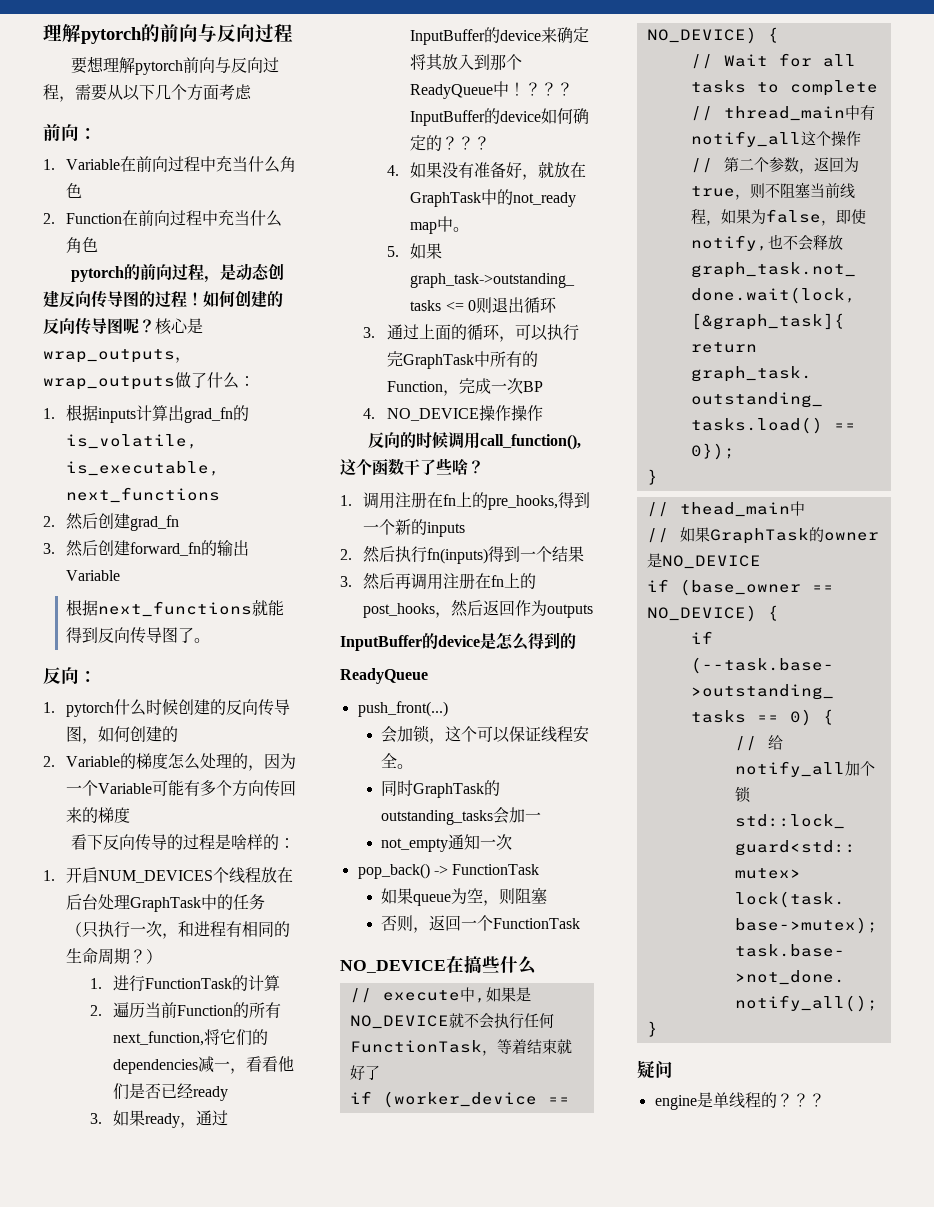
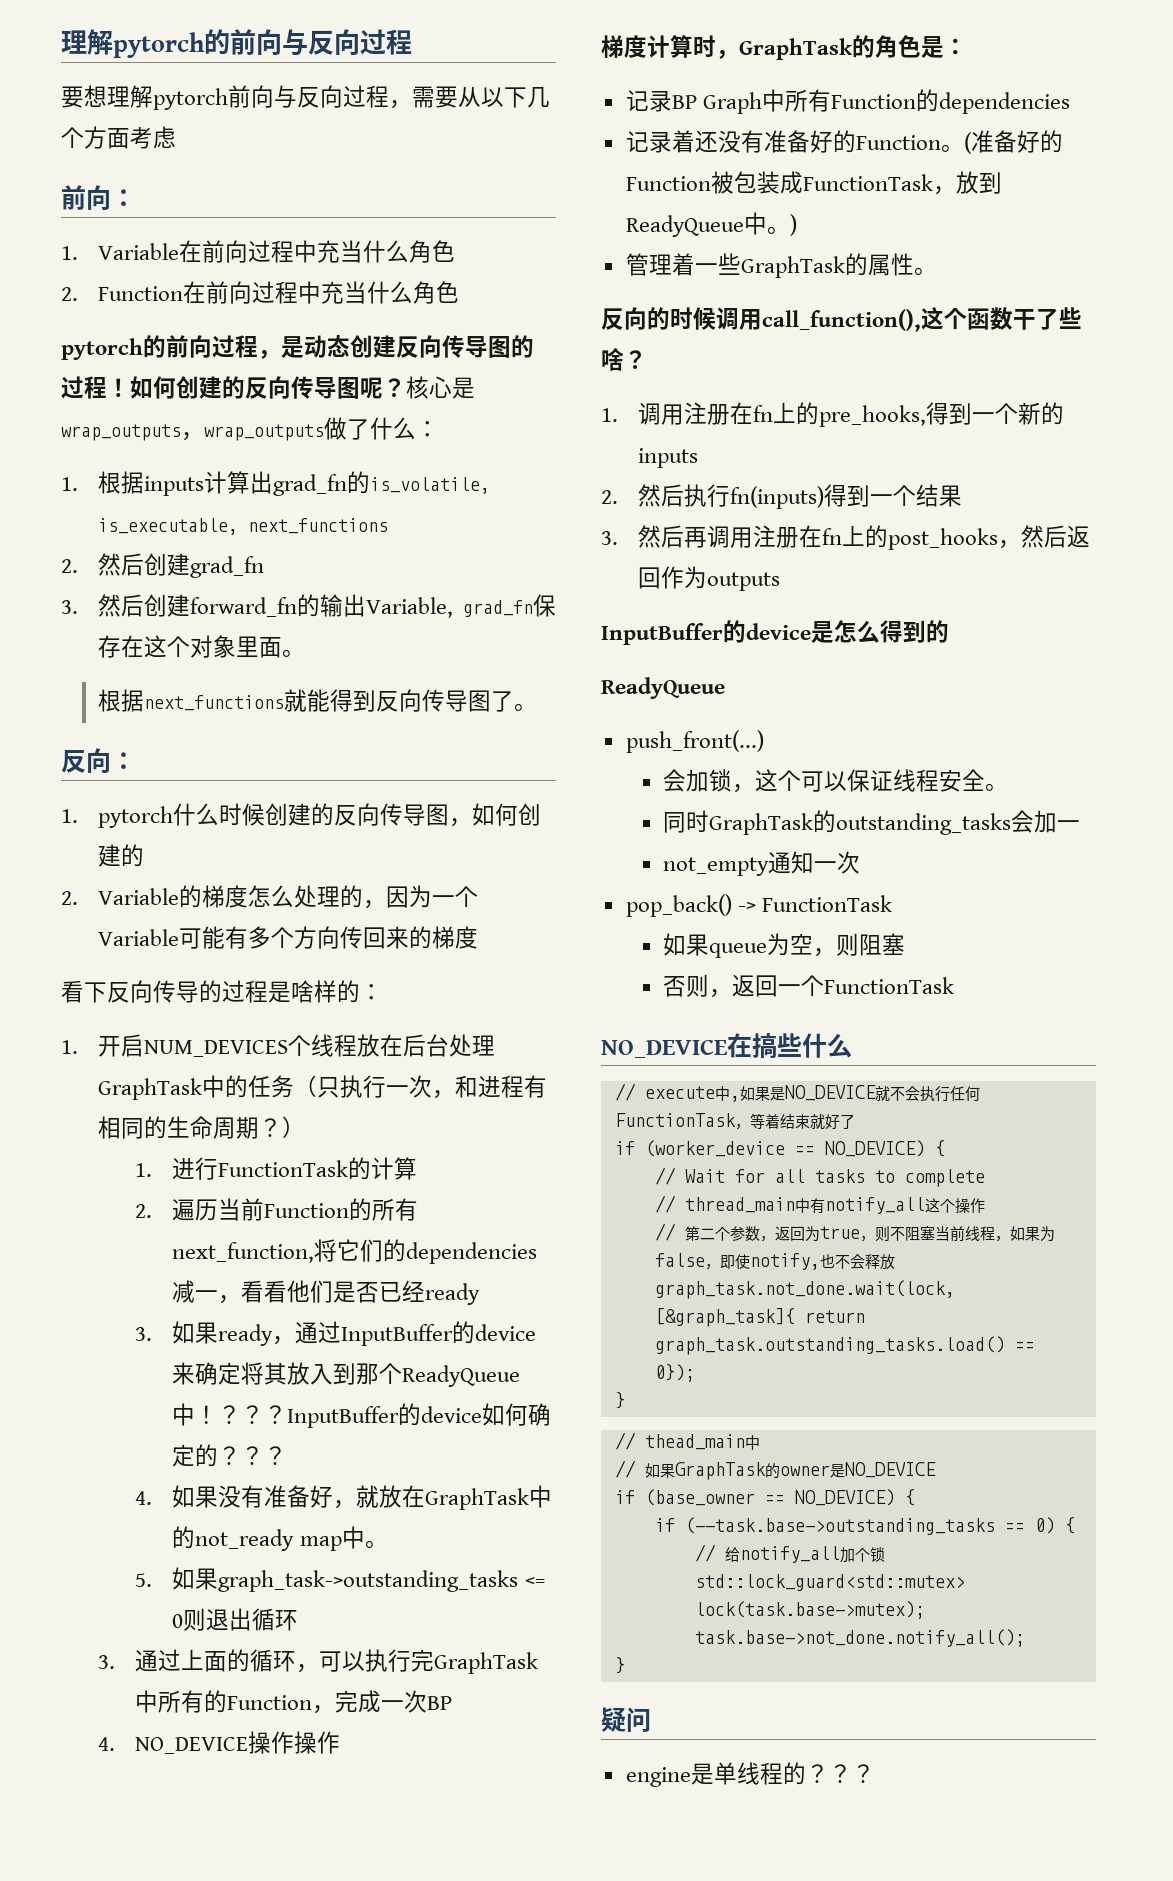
- 3.然后创建forward_fn的输出Variable
+ 3.然后创建forward_fn的输出Variable, grad_fn保存在这个对象里面。
+ 梯度计算时，GraphTask的角色是：
+ 记录BP Graph中所有Function的dependencies
+ 记录着还没有准备好的Function。(准备好的Function被包装成FunctionTask，放到ReadyQueue中。)
+ 管理着一些GraphTask的属性。

